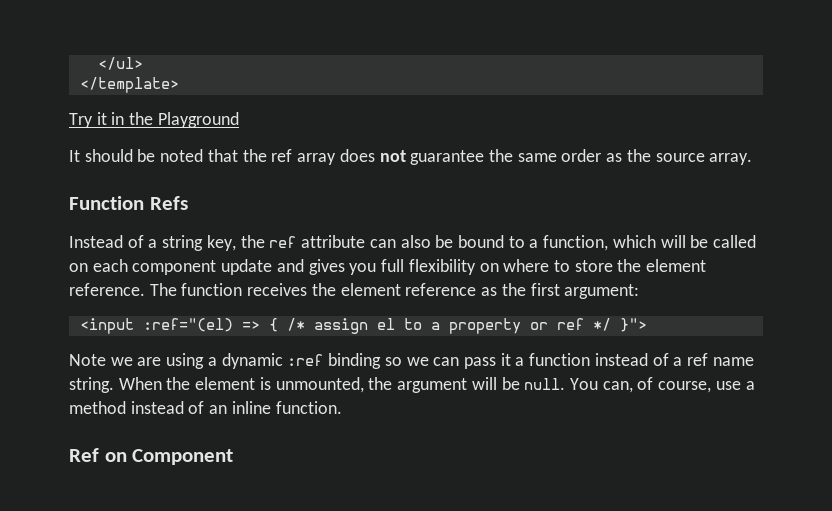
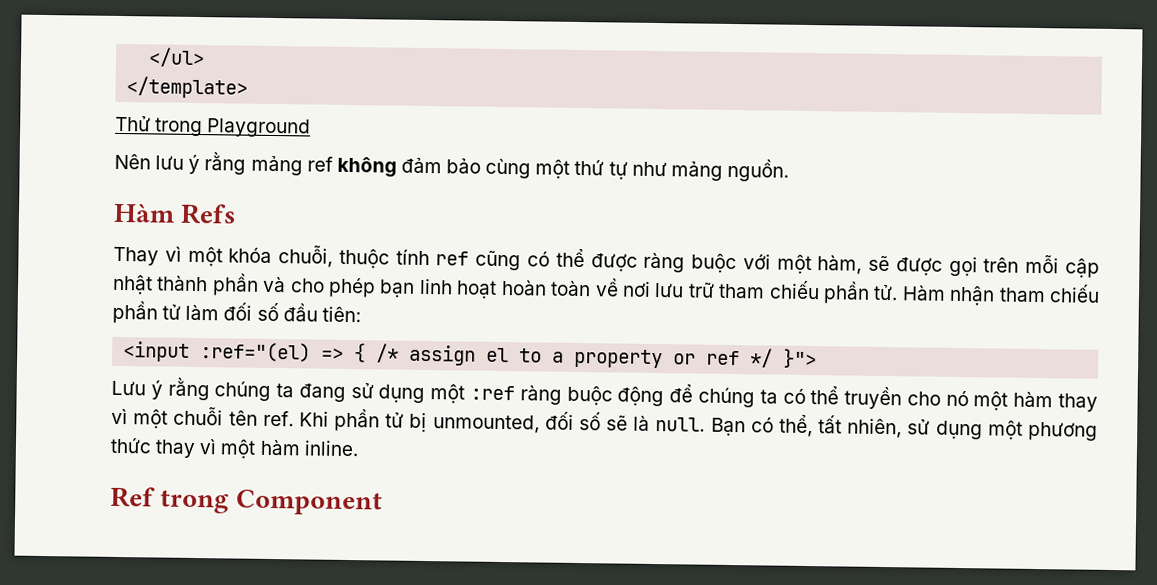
- Try it in the Playground
- It should be noted that the ref array does not guarantee the same order as the source array.
- Function Refs
- Instead of a string key, the ref attribute can also be bound to a function, which will be called on each component update and gives you full flexibility on where to store the element reference. The function receives the element reference as the first argument:
+ Thử trong Playground
+ Nên lưu ý rằng mảng ref không đảm bảo cùng một thứ tự như mảng nguồn.
+ Hàm Refs
+ Thay vì một khóa chuỗi, thuộc tính ref cũng có thể được ràng buộc với một hàm, sẽ được gọi trên mỗi cập nhật thành phần và cho phép bạn linh hoạt hoàn toàn về nơi lưu trữ tham chiếu phần tử. Hàm nhận tham chiếu phần tử làm đối số đầu tiên:
- Note we are using a dynamic :ref binding so we can pass it a function instead of a ref name string. When the element is unmounted, the argument will be null. You can, of course, use a method instead of an inline function.
+ Lưu ý rằng chúng ta đang sử dụng một :ref ràng buộc động để chúng ta có thể truyền cho nó một hàm thay vì một chuỗi tên ref. Khi phần tử bị unmounted, đối số sẽ là null. Bạn có thể, tất nhiên, sử dụng một phương thức thay vì một hàm inline.
- Ref on Component
+ Ref trong Component

